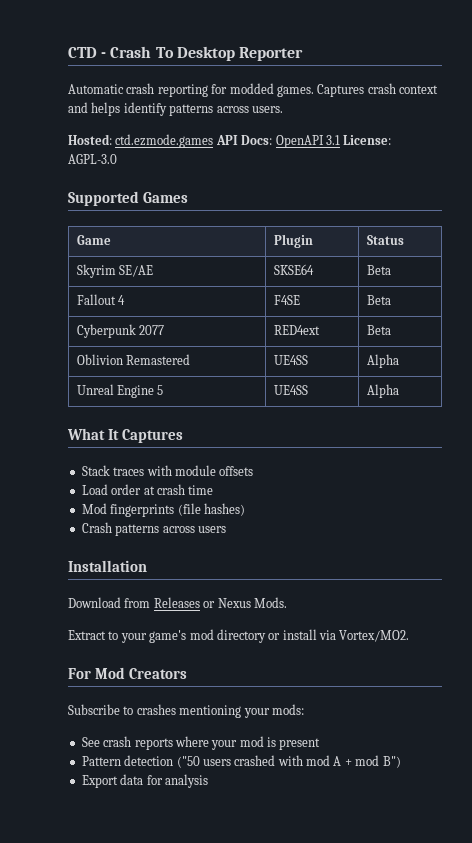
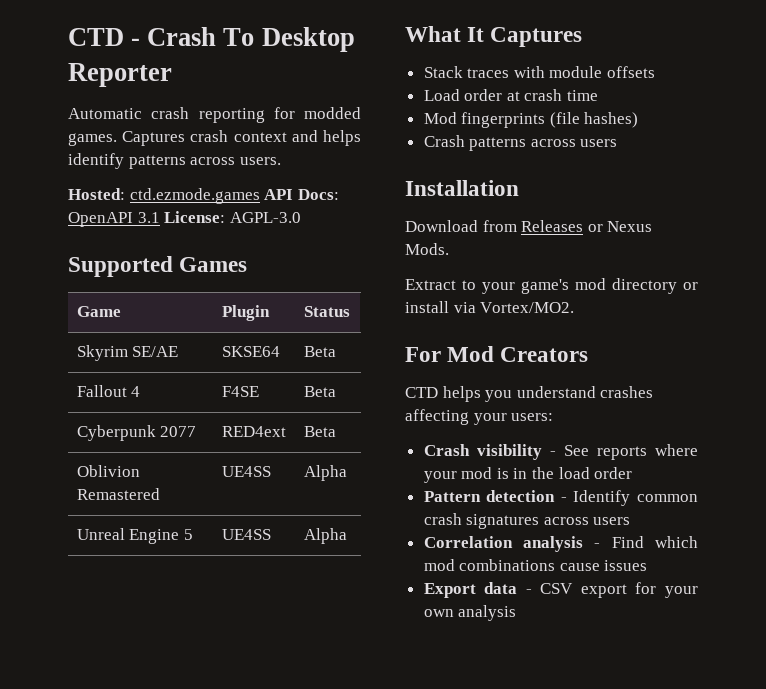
- Subscribe to crashes mentioning your mods:
- See crash reports where your mod is present
- Pattern detection ("50 users crashed with mod A + mod B")
- Export data for analysis
+ CTD helps you understand crashes affecting your users:
+ Crash visibility - See reports where your mod is in the load order
+ Pattern detection - Identify common crash signatures across users
+ Correlation analysis - Find which mod combinations cause issues
+ Export data - CSV export for your own analysis

